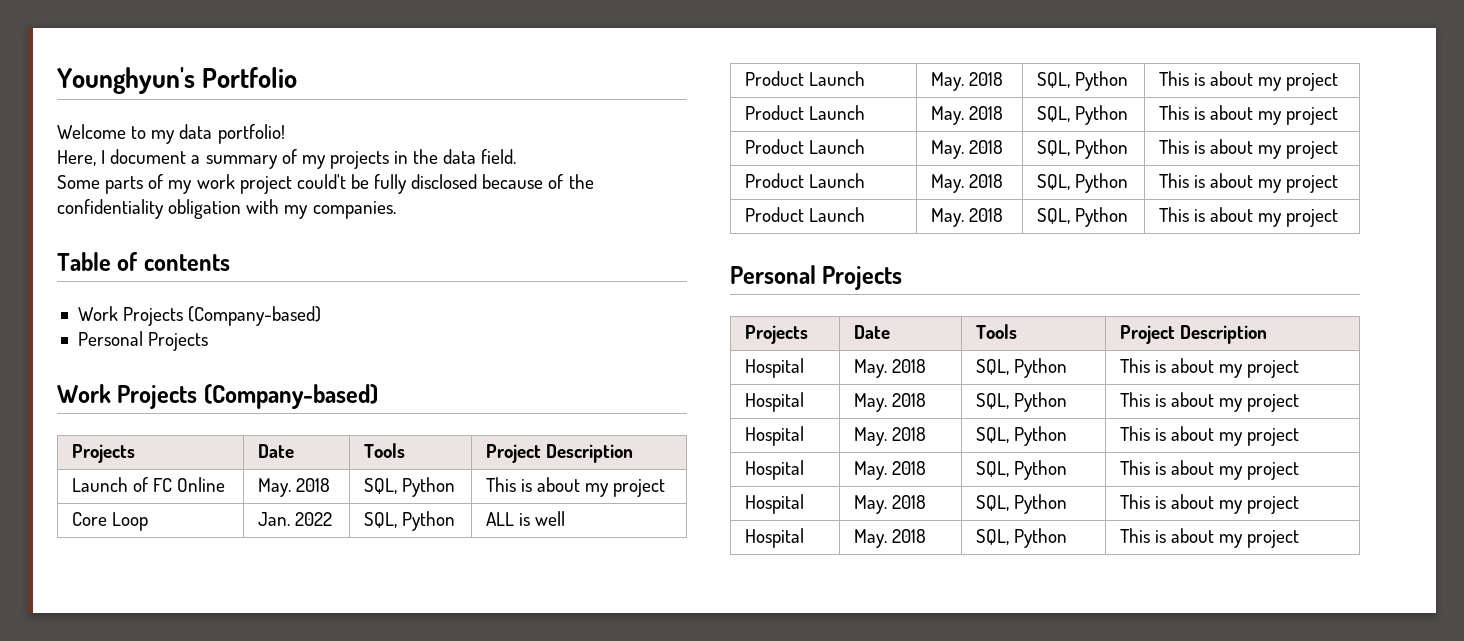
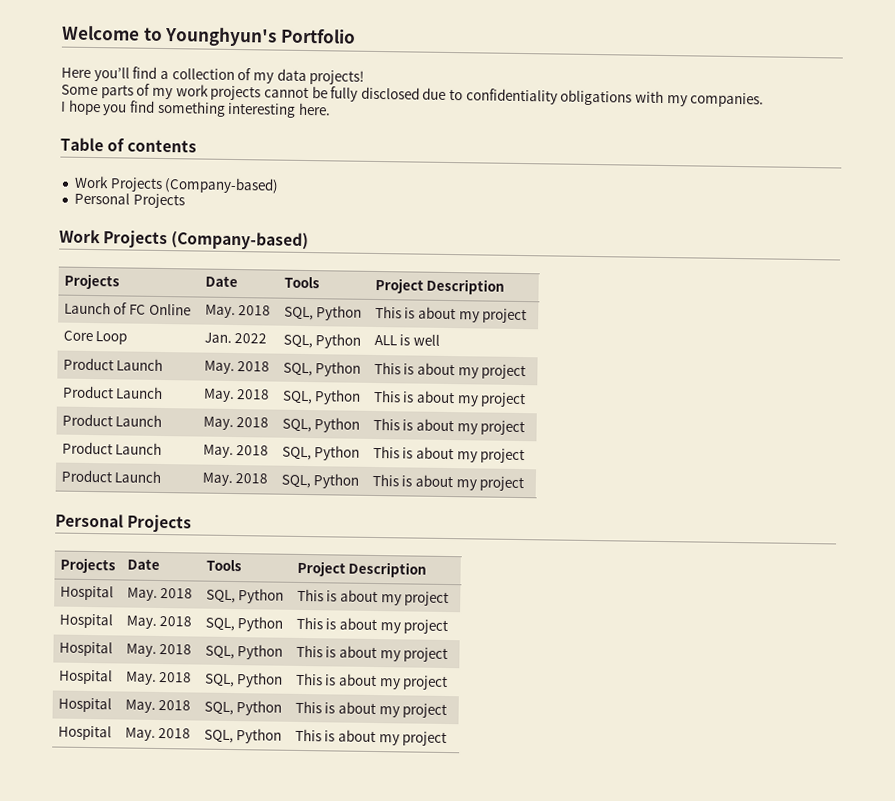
- Younghyun's Portfolio
+ Welcome to Younghyun's Portfolio
- Welcome to my data portfolio!
- Here, I document a summary of my projects in the data field.
+ Here you’ll find a collection of my data projects!
- Some parts of my work project could't be fully disclosed because of the confidentiality obligation with my companies.
+ Some parts of my work projects cannot be fully disclosed due to confidentiality obligations with my companies.
+ I hope you find something interesting here.

